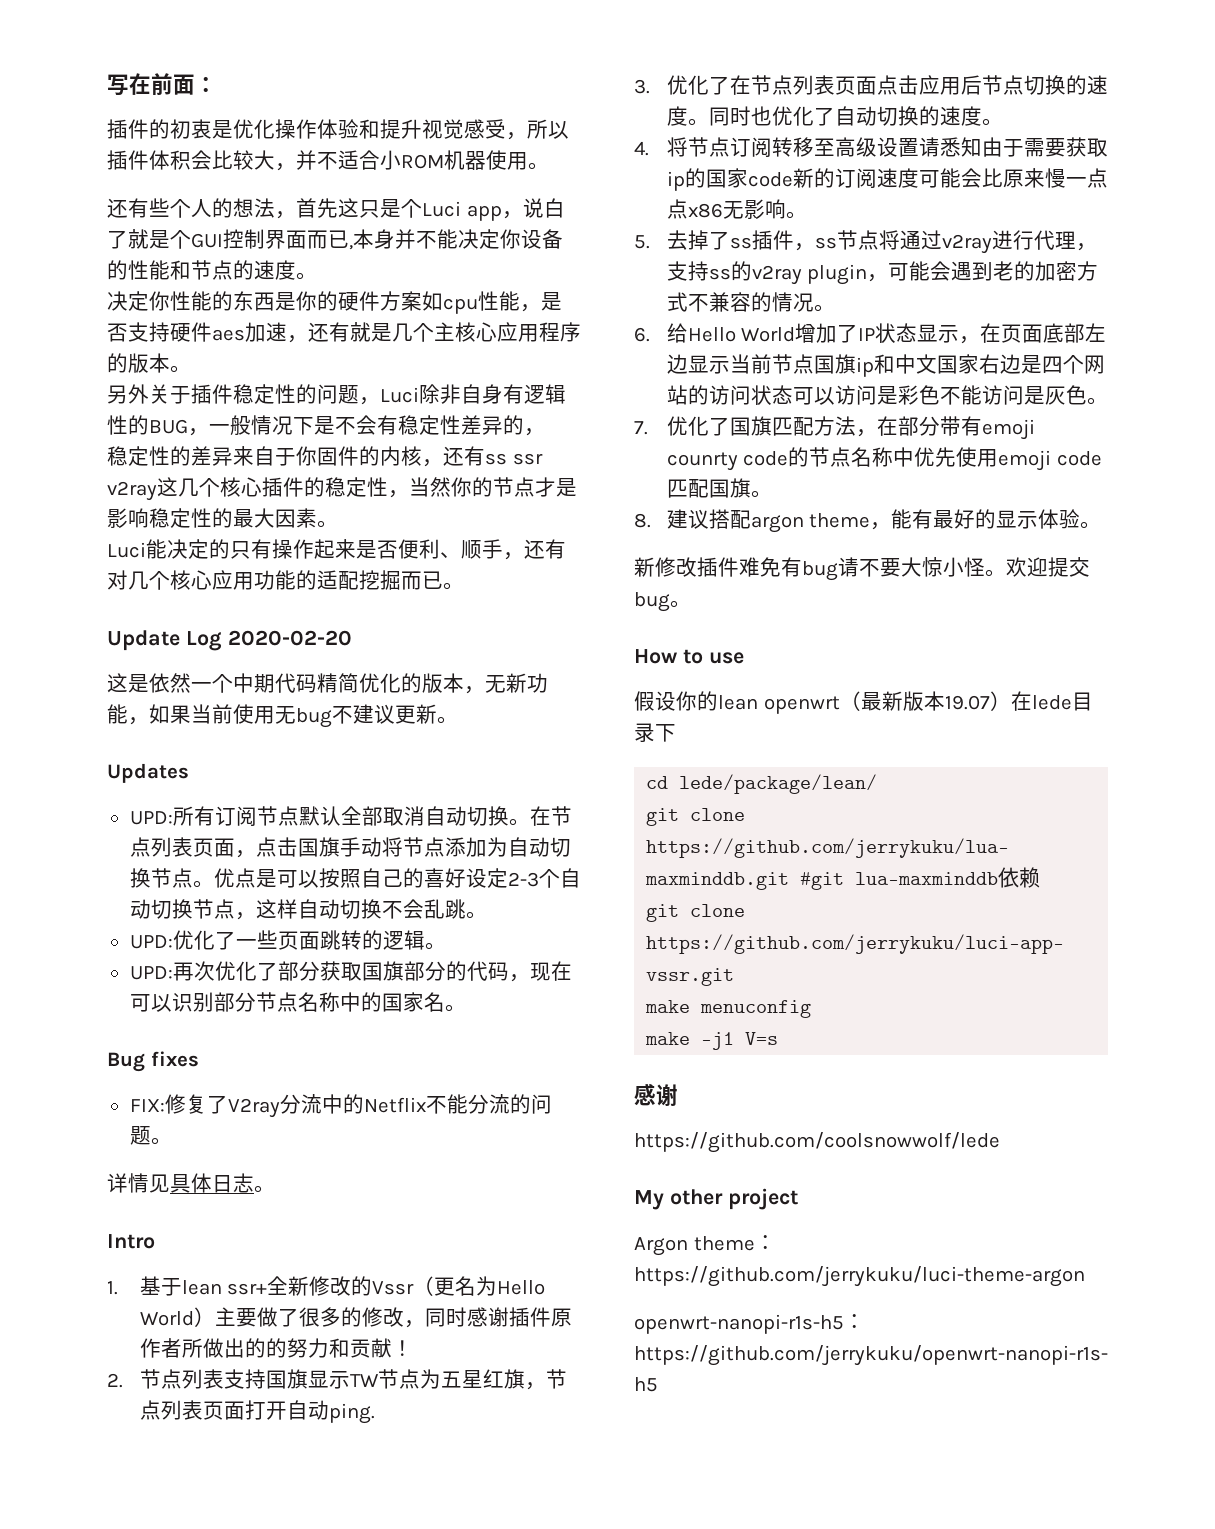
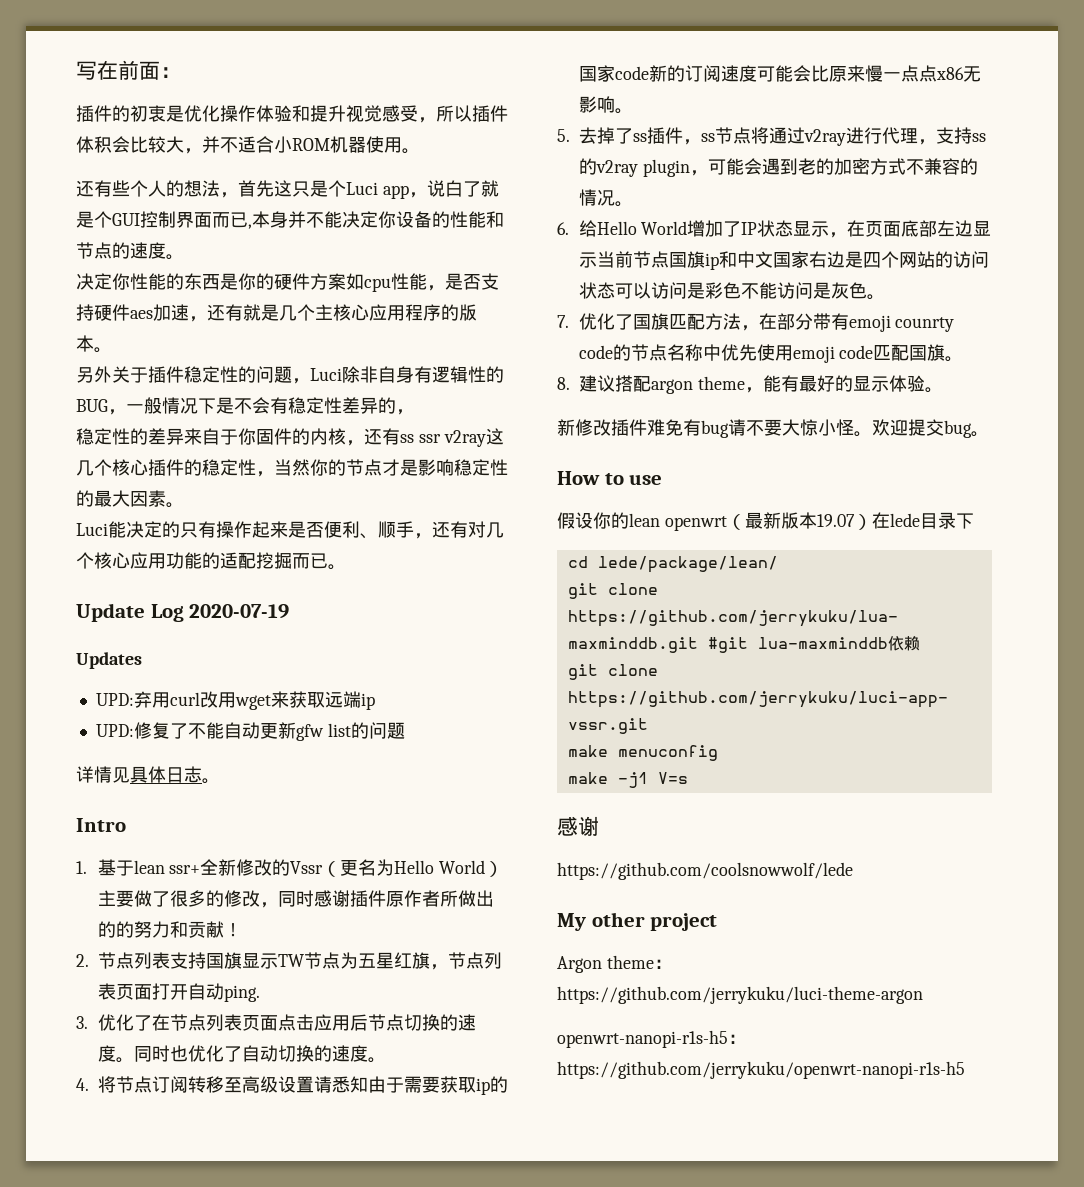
- Update Log 2020-02-20
- 这是依然一个中期代码精简优化的版本，无新功能，如果当前使用无bug不建议更新。
+ Update Log 2020-07-19
  Updates
- UPD:所有订阅节点默认全部取消自动切换。在节点列表页面，点击国旗手动将节点添加为自动切换节点。优点是可以按照自己的喜好设定2-3个自动切换节点，这样自动切换不会乱跳。
- UPD:优化了一些页面跳转的逻辑。
- UPD:再次优化了部分获取国旗部分的代码，现在可以识别部分节点名称中的国家名。
- Bug fixes
- FIX:修复了V2ray分流中的Netflix不能分流的问题。
+ UPD:弃用curl改用wget来获取远端ip
+ UPD:修复了不能自动更新gfw list的问题

